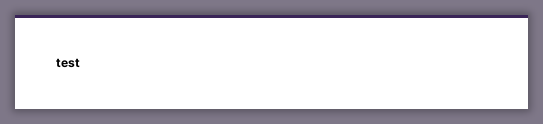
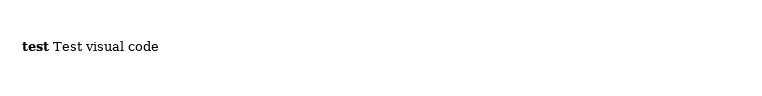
- test
+ test Test visual code

